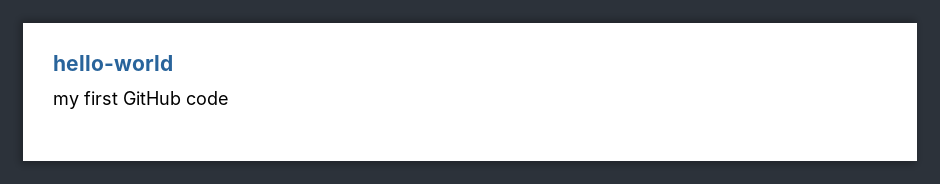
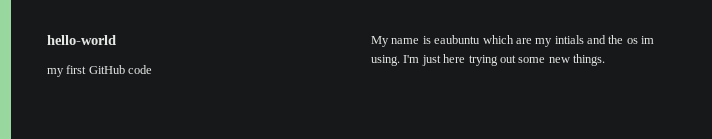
+ My name is eaubuntu which are my intials and the os im using. I'm just here trying out some new things.

